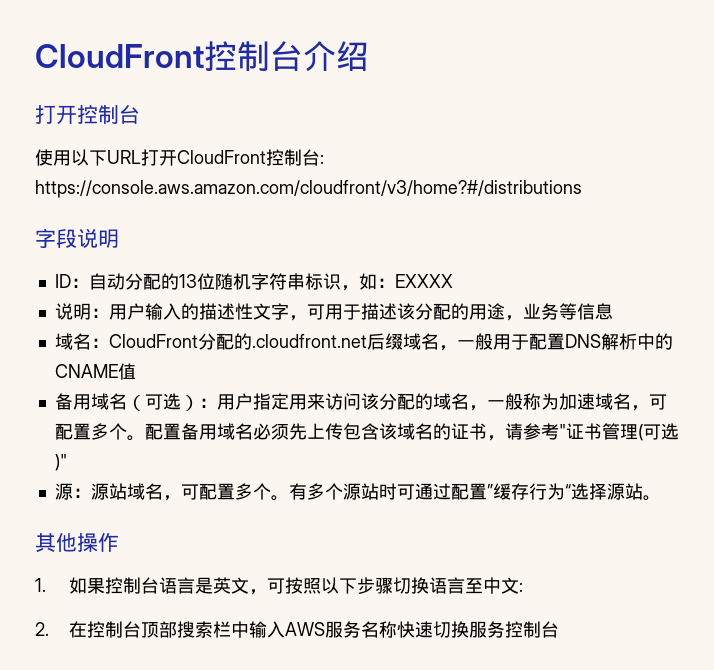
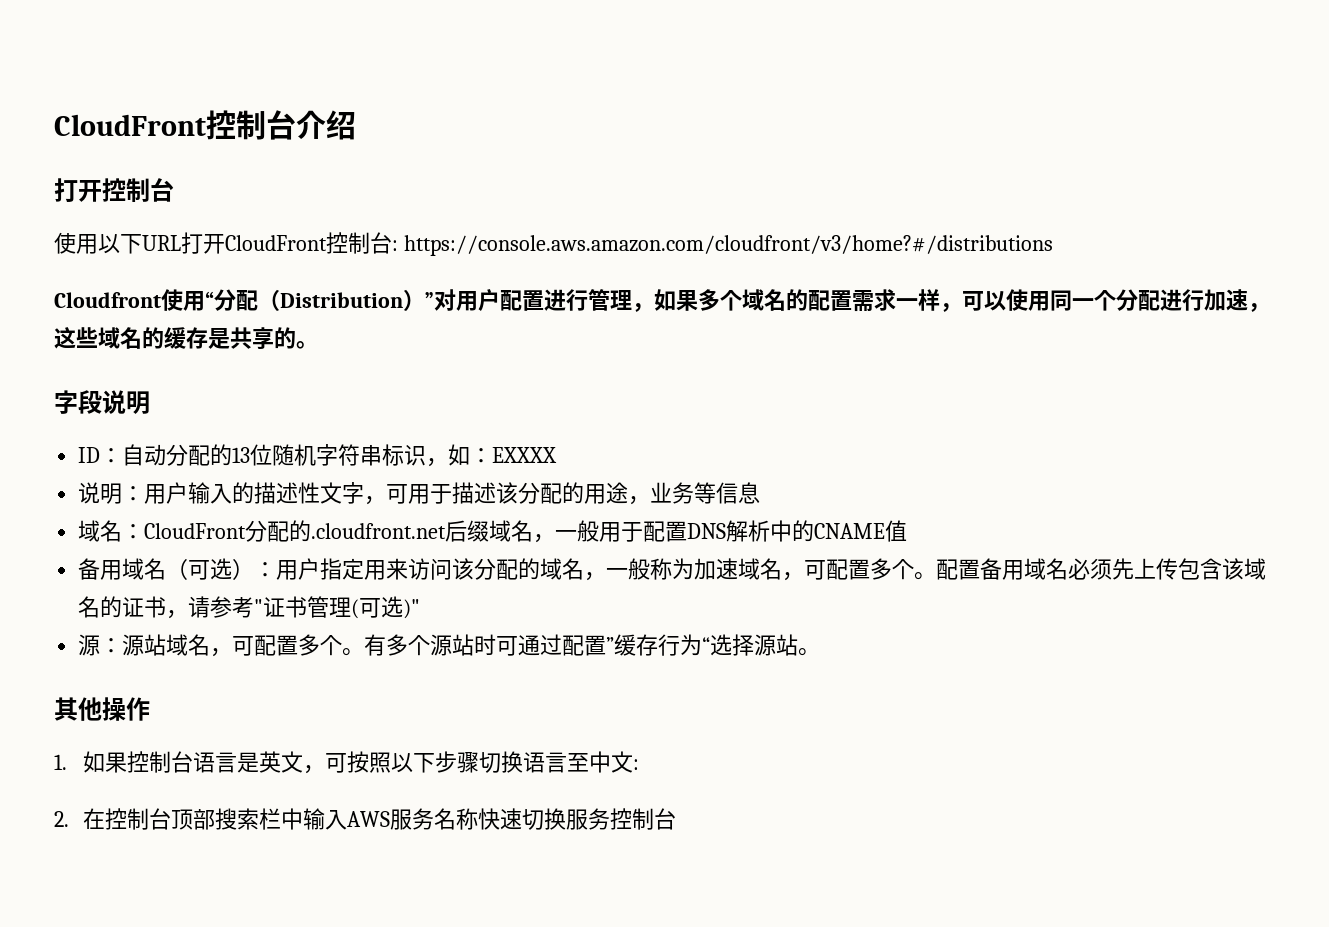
+ Cloudfront使用“分配（Distribution）”对用户配置进行管理，如果多个域名的配置需求一样，可以使用同一个分配进行加速，这些域名的缓存是共享的。

